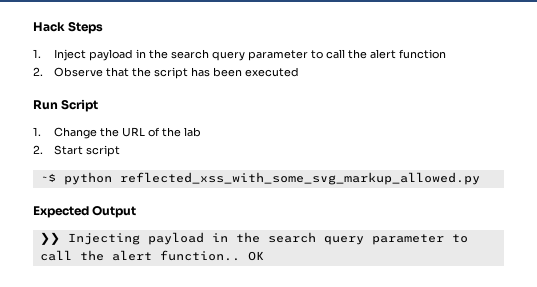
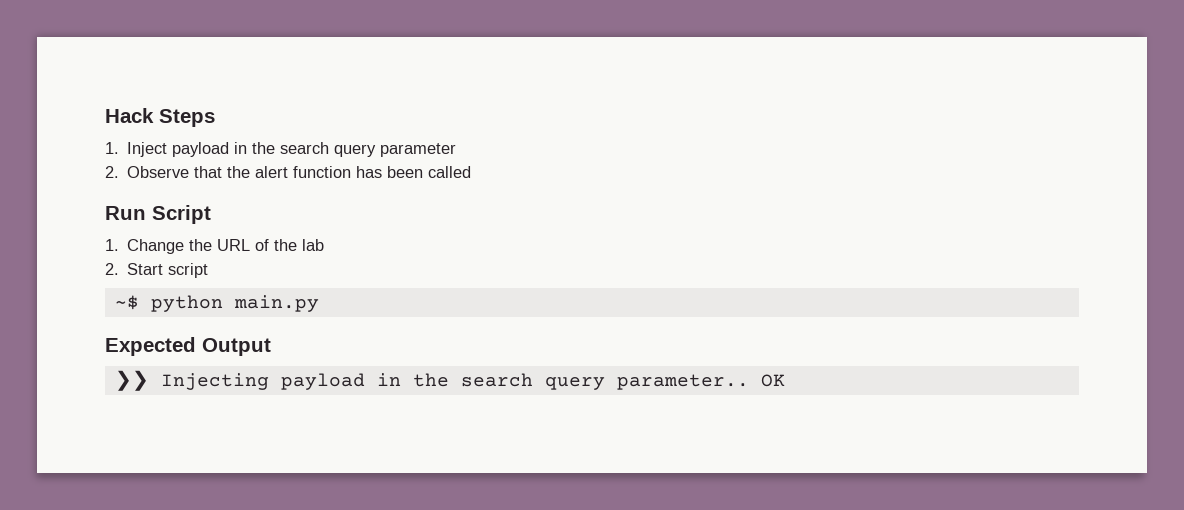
- 1. Inject payload in the search query parameter to call the alert function
+ 1. Inject payload in the search query parameter
- 2. Observe that the script has been executed
+ 2. Observe that the alert function has been called
- ~$ python reflected_xss_with_some_svg_markup_allowed.py
+ ~$ python main.py
- ❯❯ Injecting payload in the search query parameter to call the alert function..
+ ❯❯ Injecting payload in the search query parameter..

